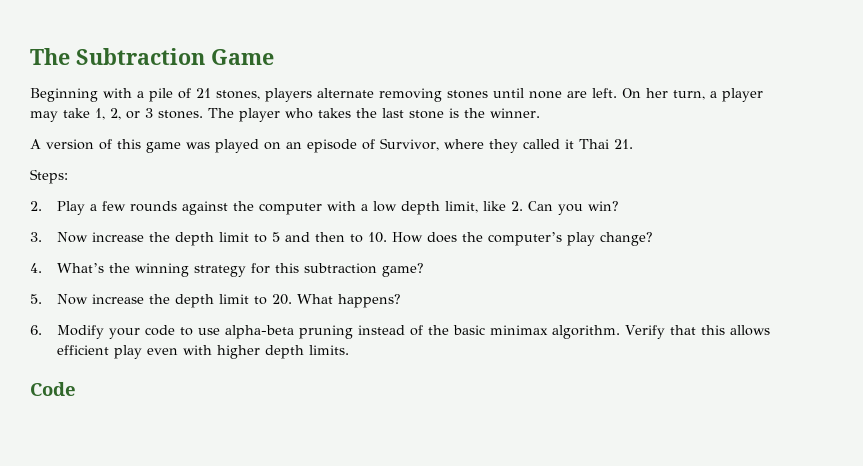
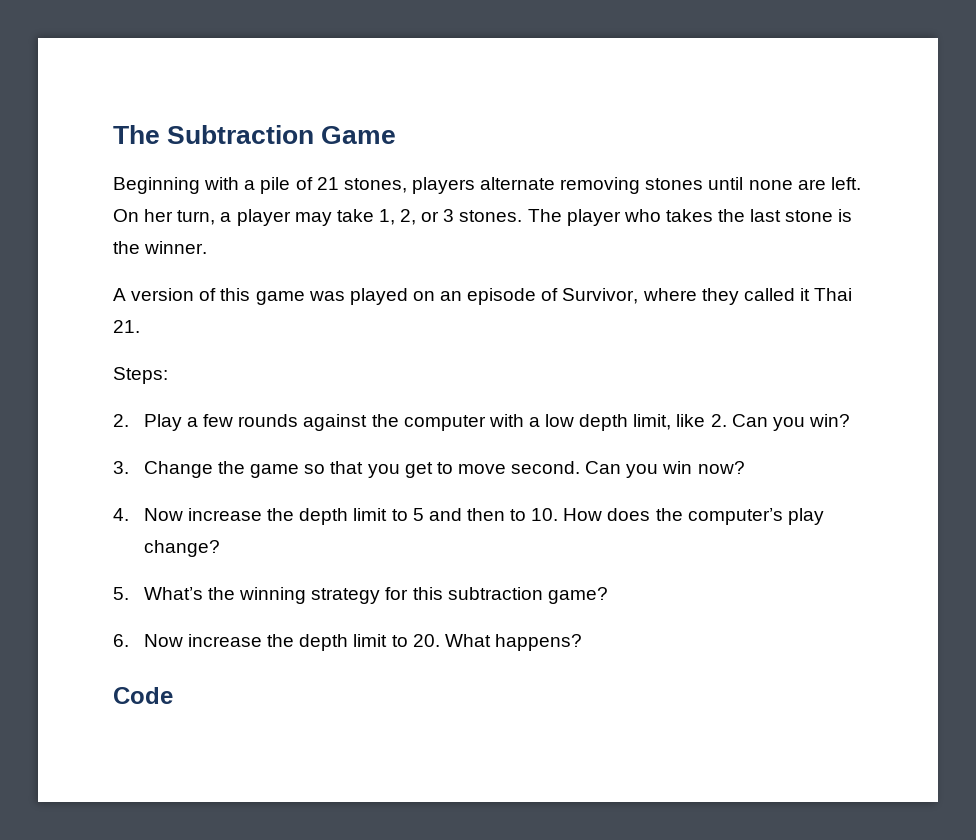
- 3. Now increase the depth limit to 5 and then to 10. How does the computer’s play change?
+ 3. Change the game so that you get to move second. Can you win now?
+ 4. Now increase the depth limit to 5 and then to 10. How does the computer’s play change?
- 4. What’s the winning strategy for this subtraction game?
+ 5. What’s the winning strategy for this subtraction game?
- 5. Now increase the depth limit to 20. What happens?
+ 6. Now increase the depth limit to 20. What happens?
- 6. Modify your code to use alpha-beta pruning instead of the basic minimax algorithm. Verify that this allows efficient play even with higher depth limits.

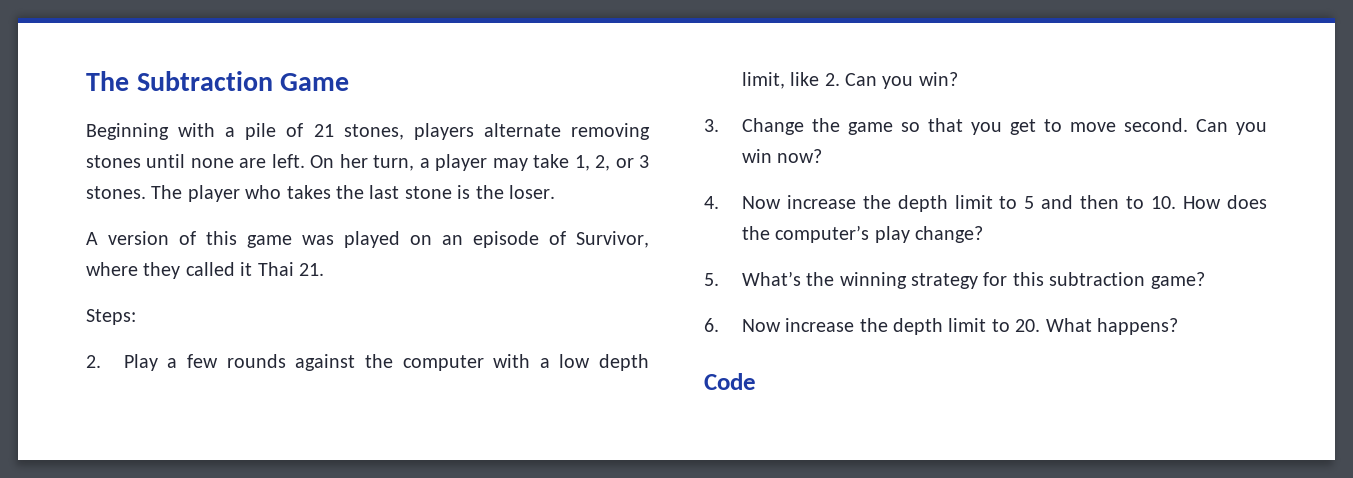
- The player who takes the last stone is the winner.
+ The player who takes the last stone is the loser.

